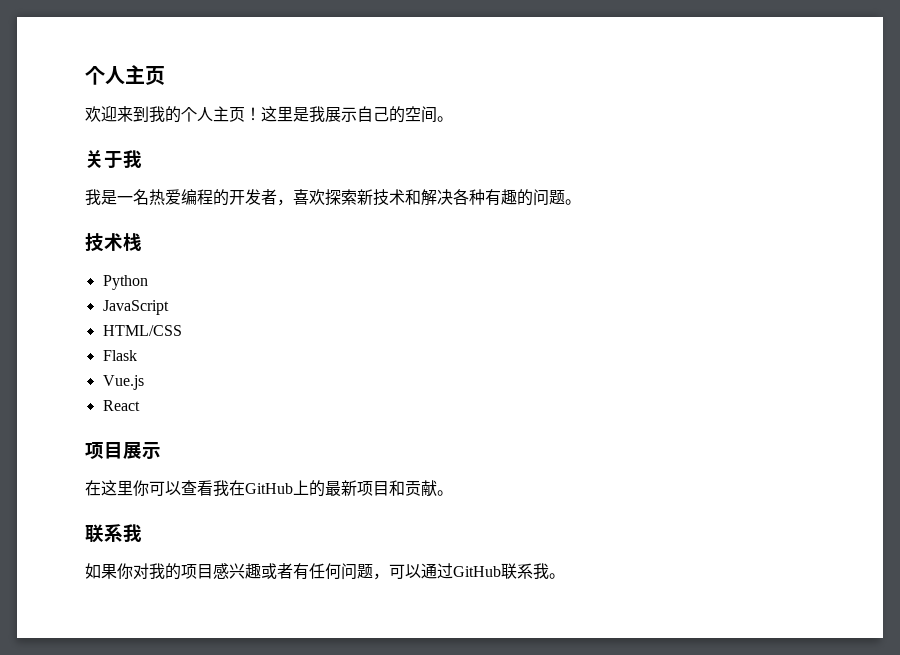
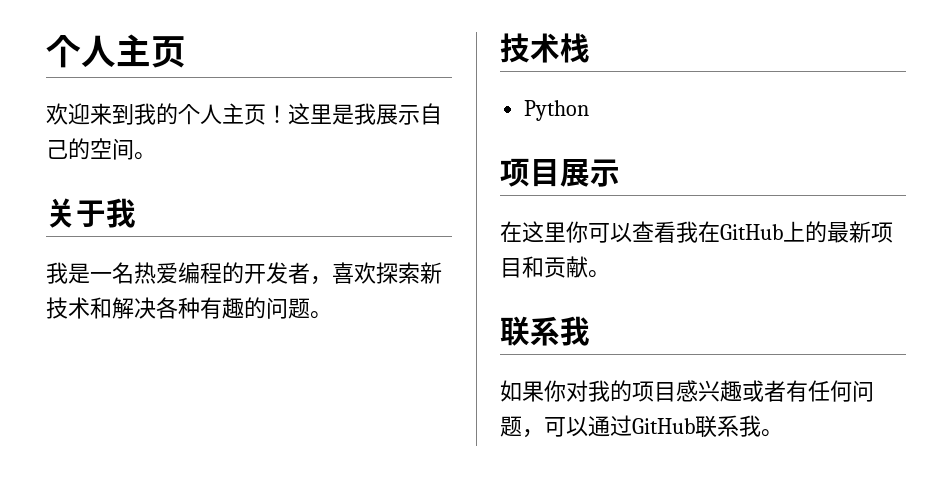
- JavaScript
- HTML/CSS
- Flask
- Vue.js
- React

